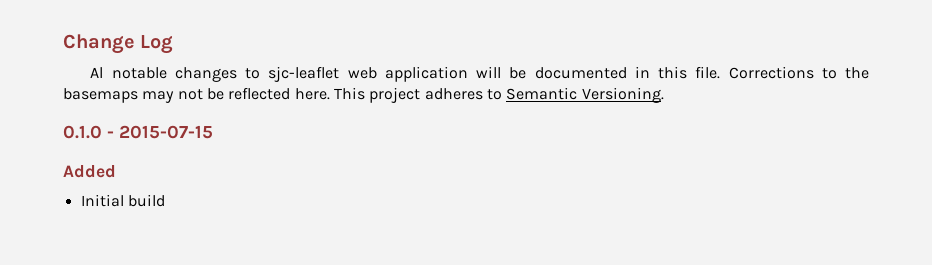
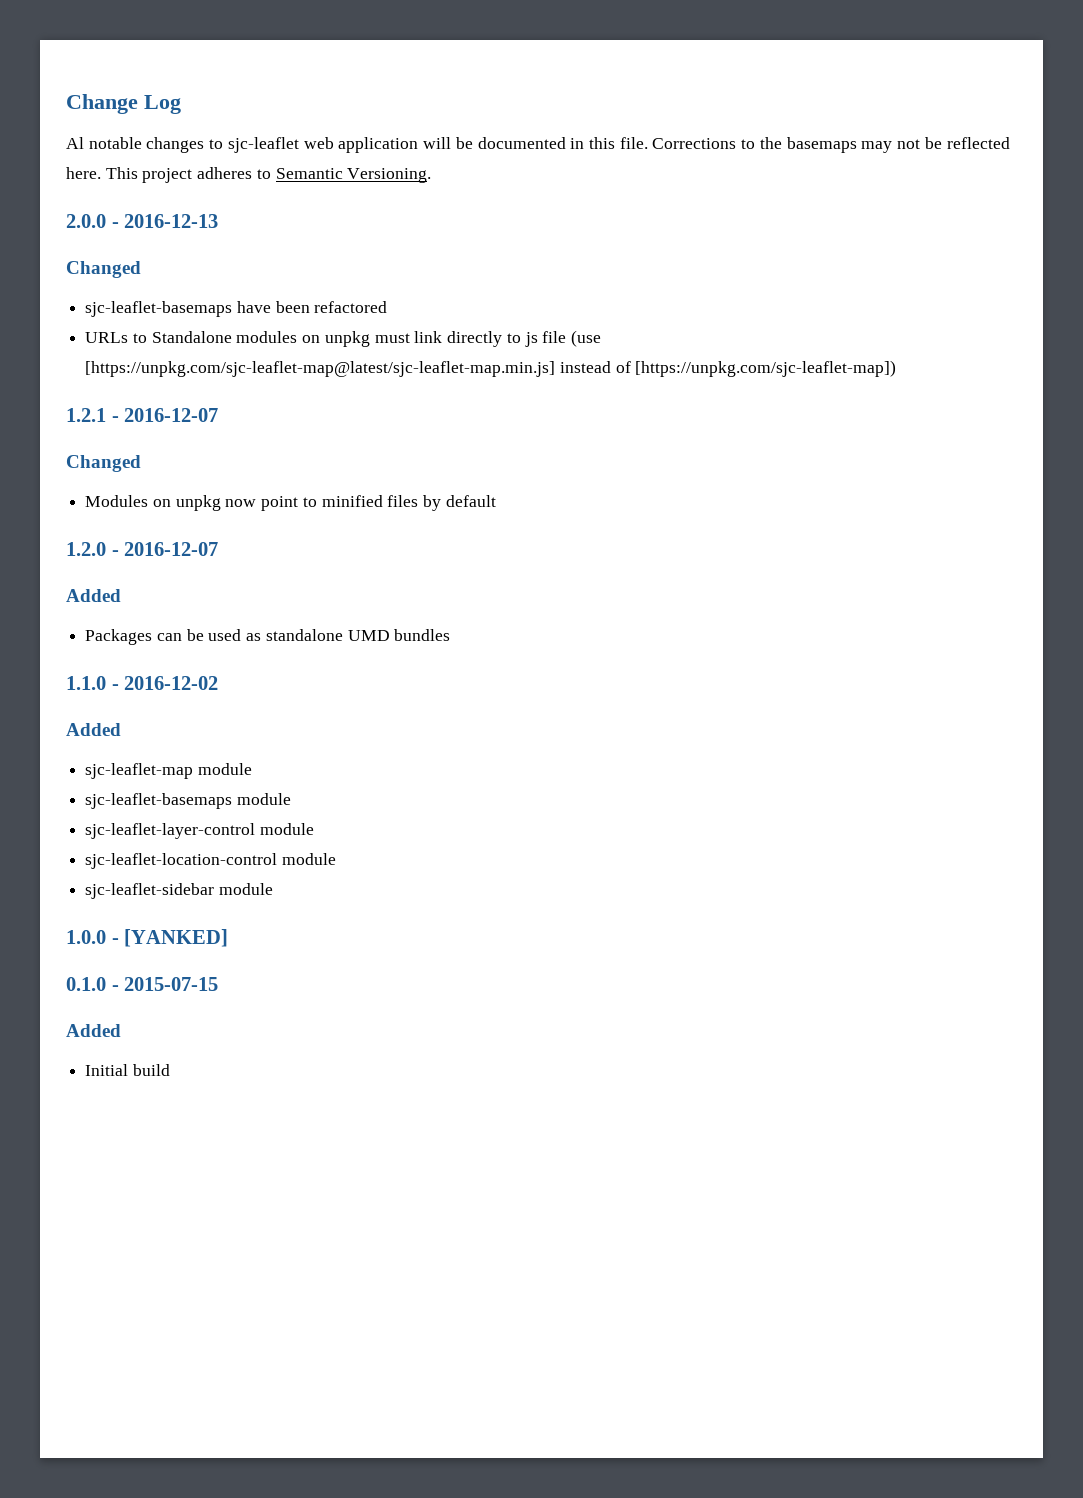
+ 2.0.0 - 2016-12-13
+ Changed
+ sjc-leaflet-basemaps have been refactored
+ URLs to Standalone modules on unpkg must link directly to js file (use [https://unpkg.com/sjc-leaflet-map@latest/sjc-leaflet-map.min.js] instead of [https://unpkg.com/sjc-leaflet-map])
+ 1.2.1 - 2016-12-07
+ Changed
+ Modules on unpkg now point to minified files by default
+ 1.2.0 - 2016-12-07
+ Added
+ Packages can be used as standalone UMD bundles
+ 1.1.0 - 2016-12-02
+ Added
+ sjc-leaflet-map module
+ sjc-leaflet-basemaps module
+ sjc-leaflet-layer-control module
+ sjc-leaflet-location-control module
+ sjc-leaflet-sidebar module
+ 1.0.0 - [YANKED]

